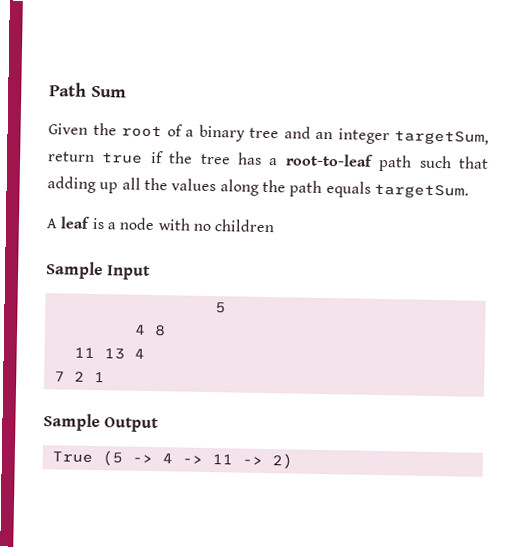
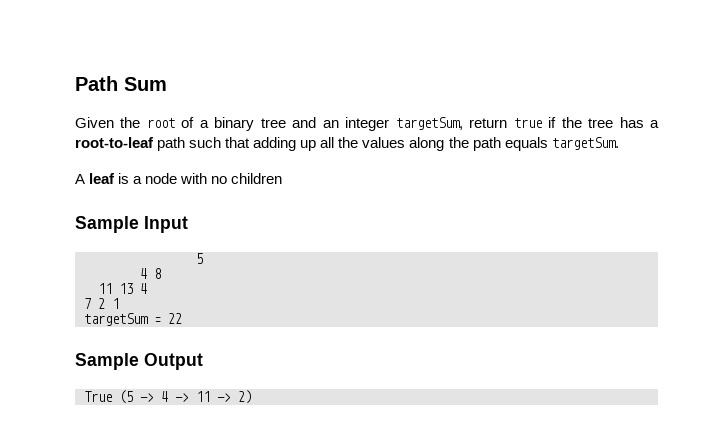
+ targetSum = 22

